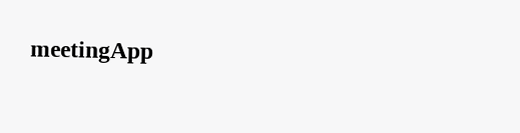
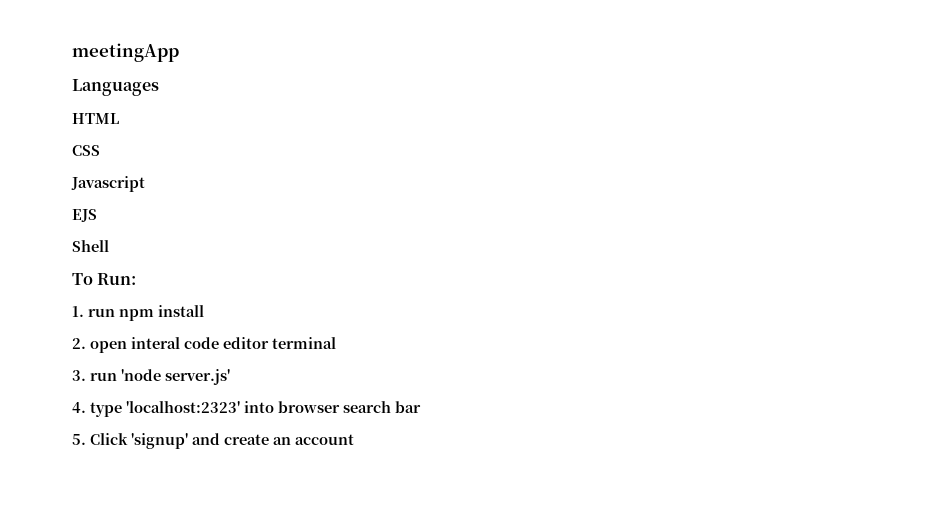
+ Languages
+ HTML
+ CSS
+ Javascript
+ EJS
+ Shell
+ To Run:
+ 1. run npm install
+ 2. open interal code editor terminal
+ 3. run 'node server.js'
+ 4. type 'localhost:2323' into browser search bar
+ 5. Click 'signup' and create an account

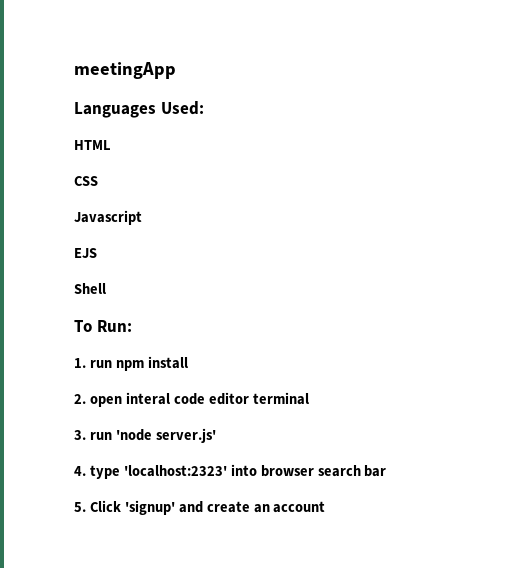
- Languages
+ Languages Used:

